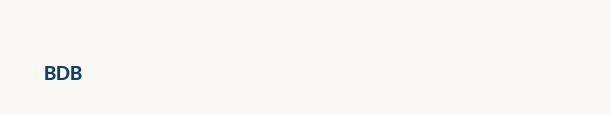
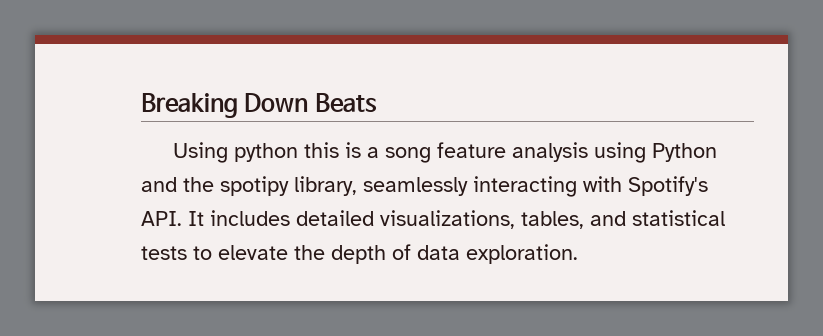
- BDB
+ Breaking Down Beats
+ Using python this is a song feature analysis using Python and the spotipy library, seamlessly interacting with Spotify's API. It includes detailed visualizations, tables, and statistical tests to elevate the depth of data exploration.

